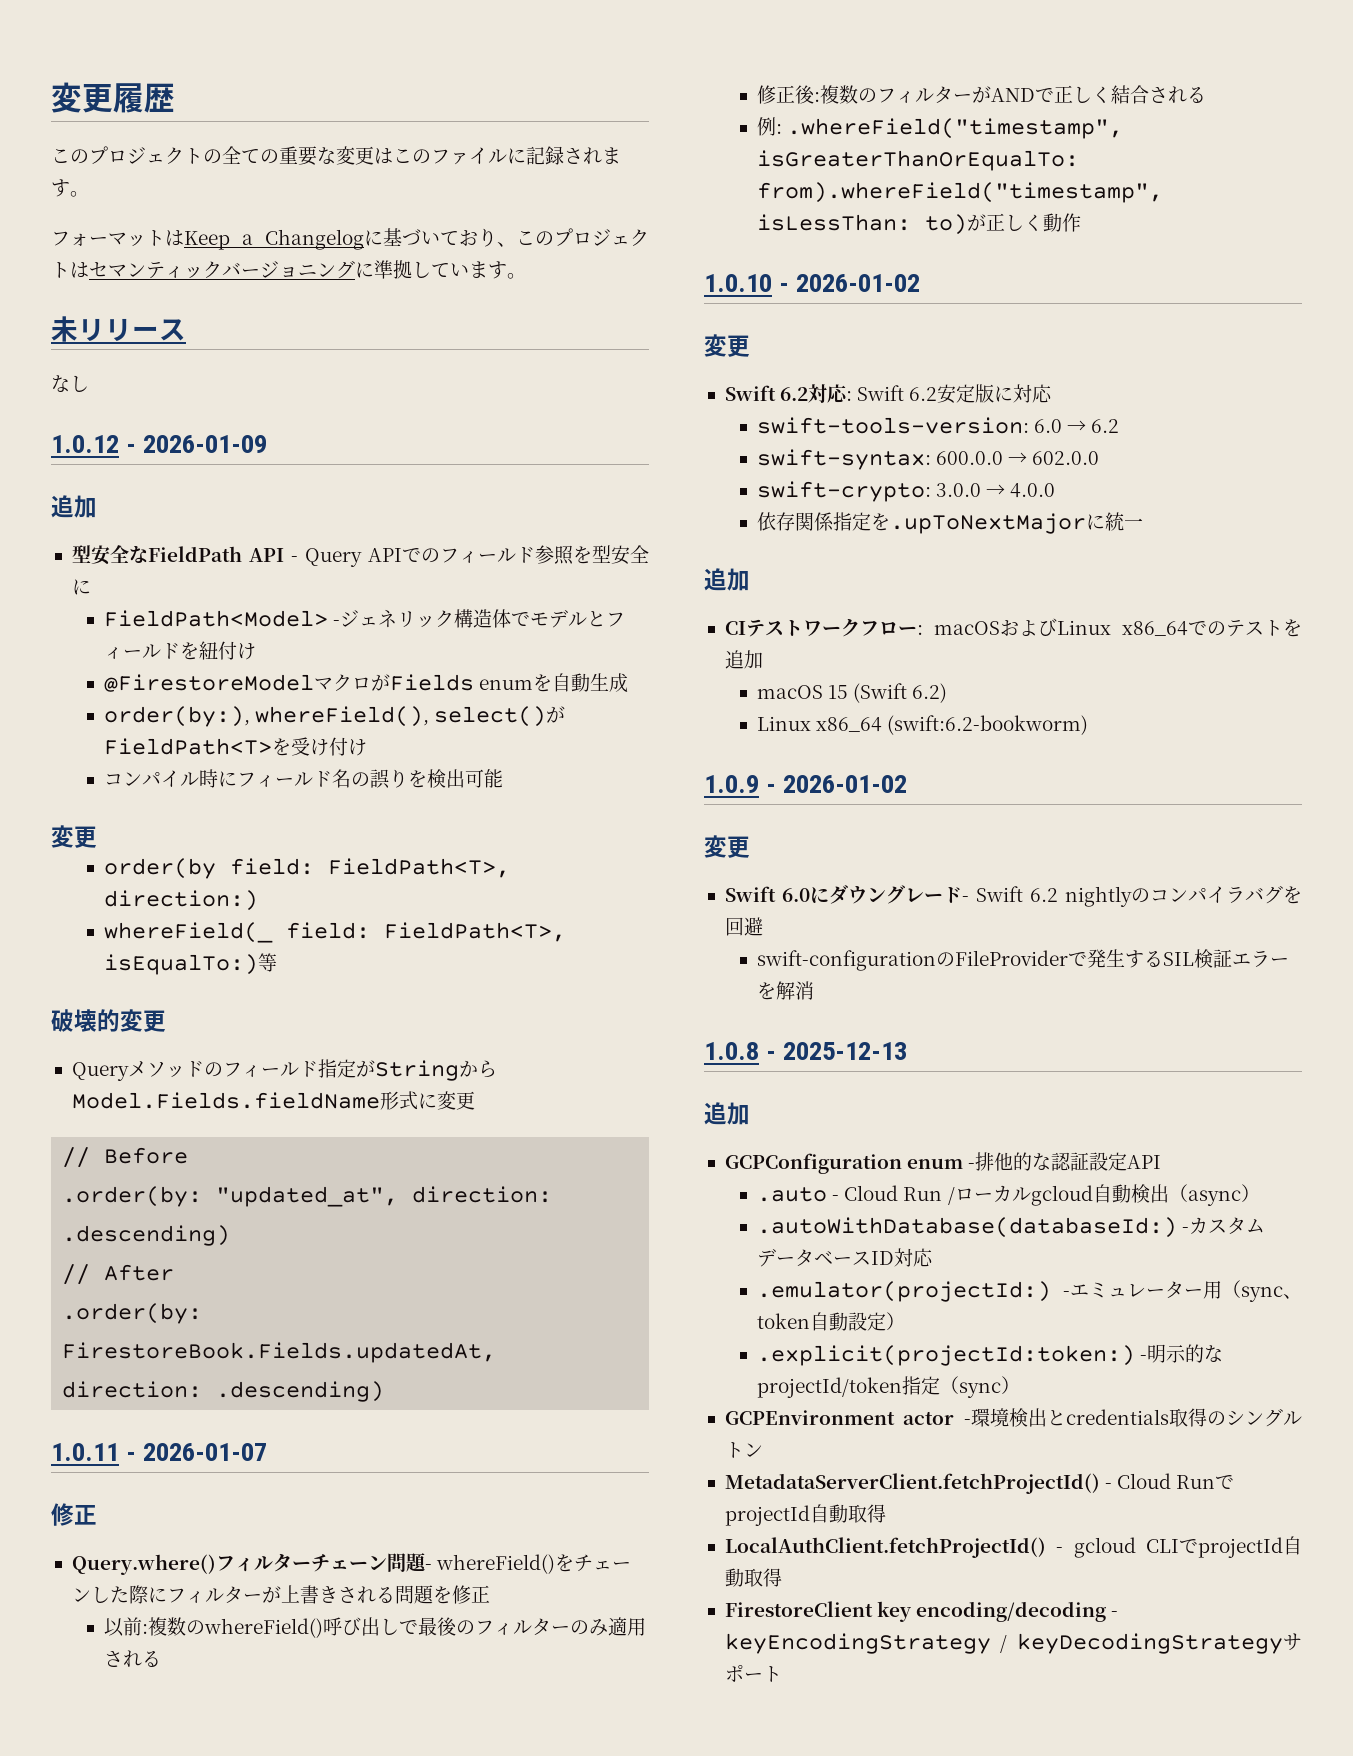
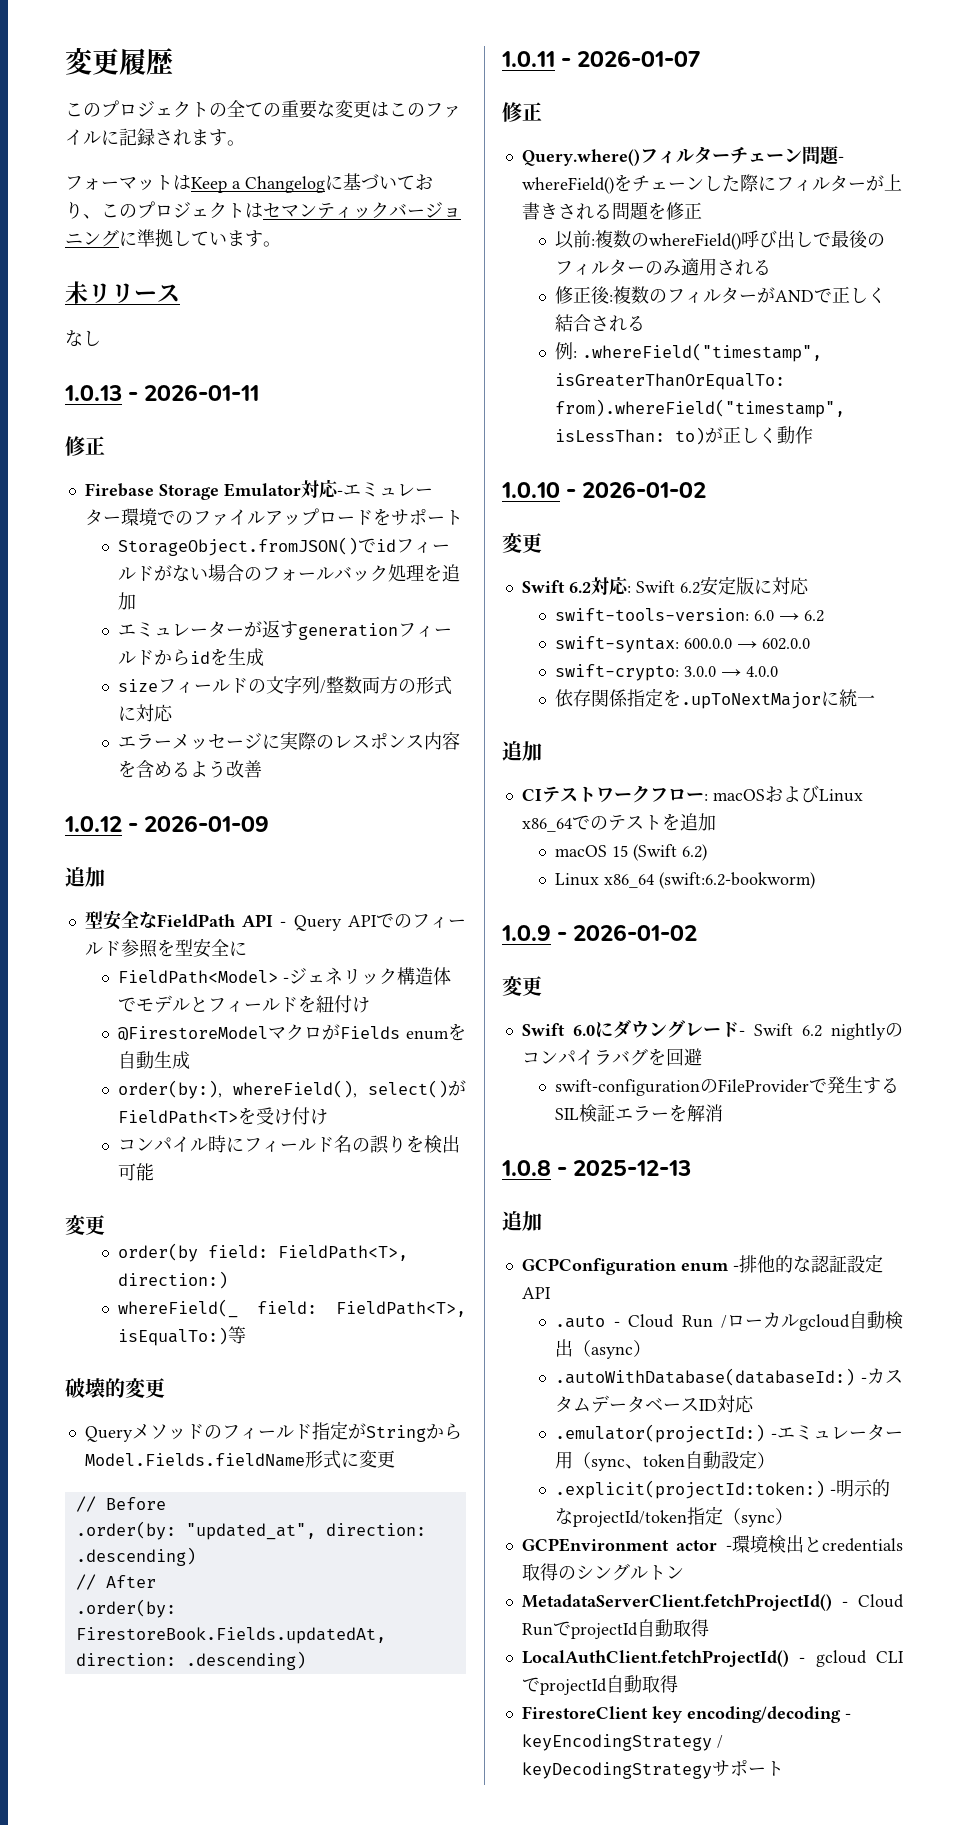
+ 1.0.13 - 2026-01-11
+ 修正
+ Firebase Storage Emulator対応-エミュレーター環境でのファイルアップロードをサポート
+ StorageObject.fromJSON()でidフィールドがない場合のフォールバック処理を追加
+ エミュレーターが返すgenerationフィールドからidを生成
+ sizeフィールドの文字列/整数両方の形式に対応
+ エラーメッセージに実際のレスポンス内容を含めるよう改善

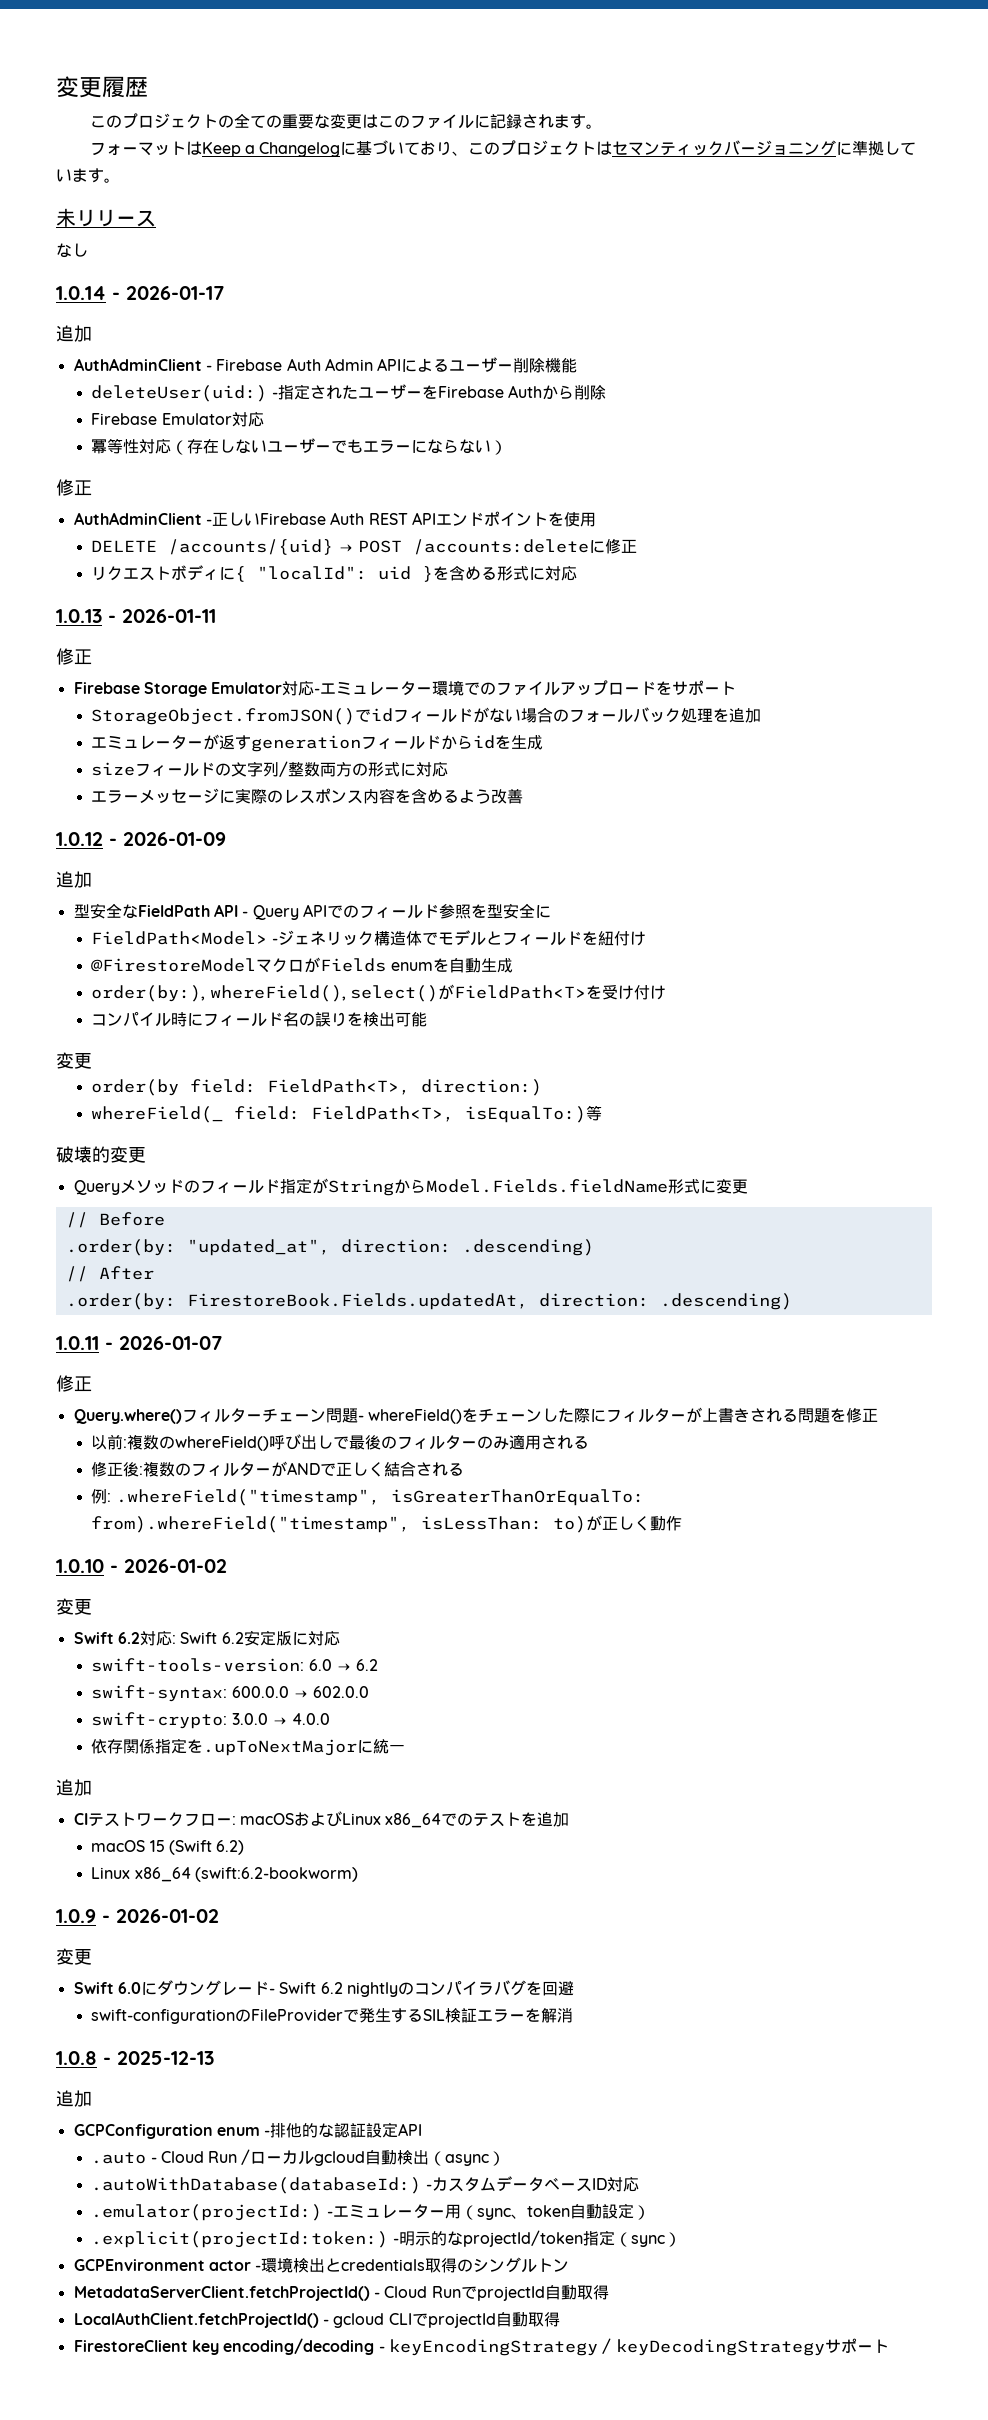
+ 1.0.14 - 2026-01-17
+ 追加
+ AuthAdminClient - Firebase Auth Admin APIによるユーザー削除機能
+ deleteUser(uid:) -指定されたユーザーをFirebase Authから削除
+ Firebase Emulator対応
+ 冪等性対応（存在しないユーザーでもエラーにならない）
+ 修正
+ AuthAdminClient -正しいFirebase Auth REST APIエンドポイントを使用
+ DELETE /accounts/{uid} → POST /accounts:deleteに修正
+ リクエストボディに{ "localId": uid }を含める形式に対応

